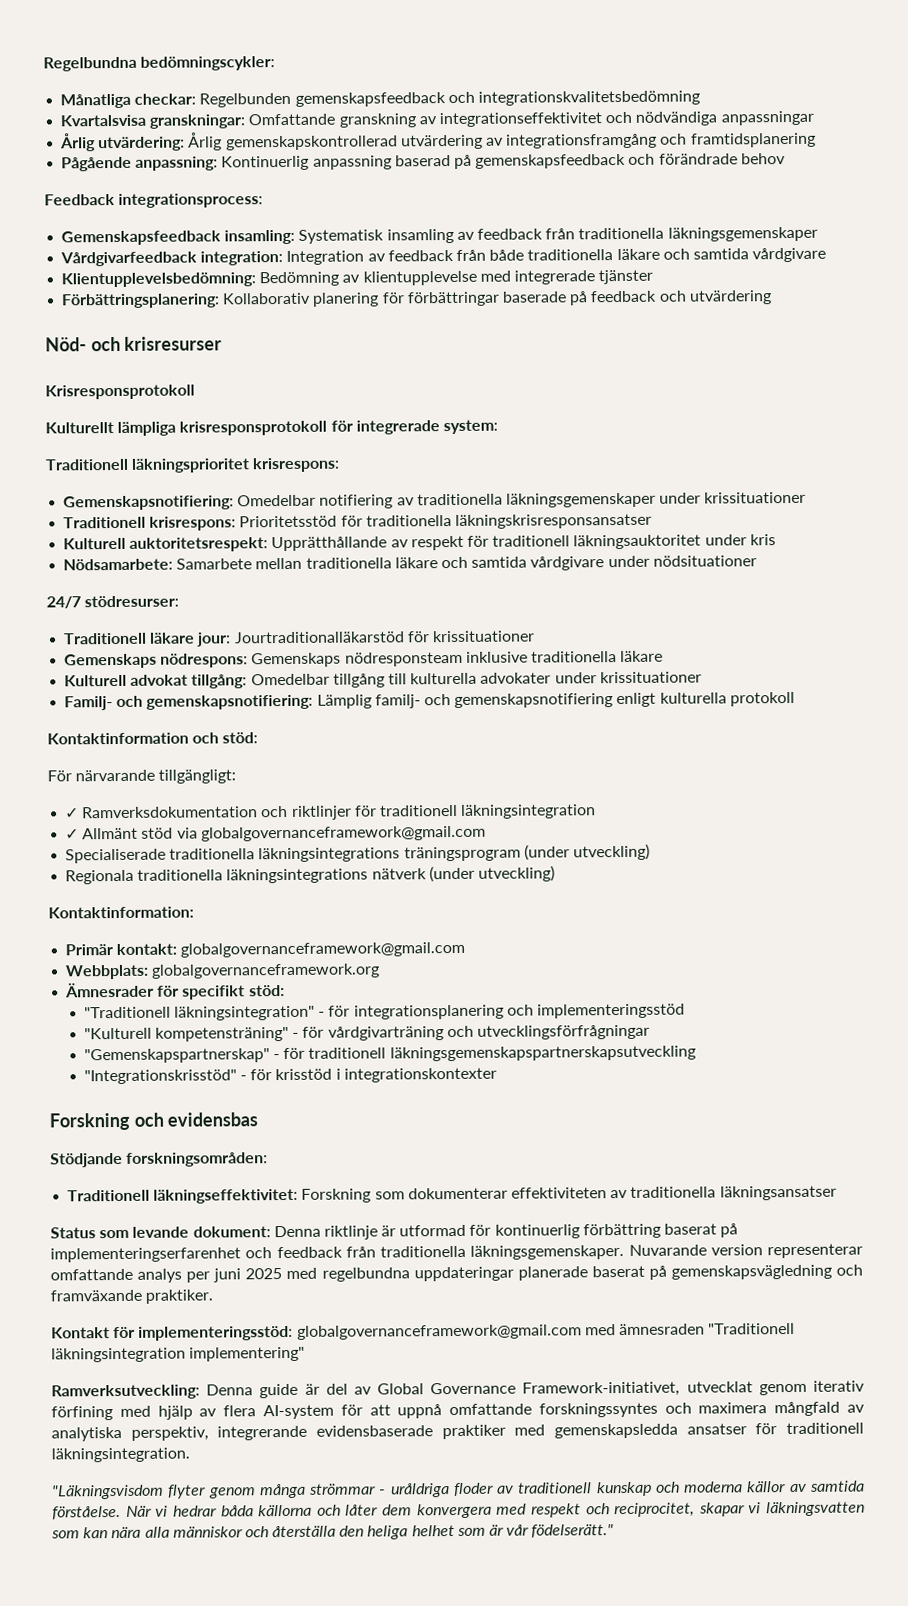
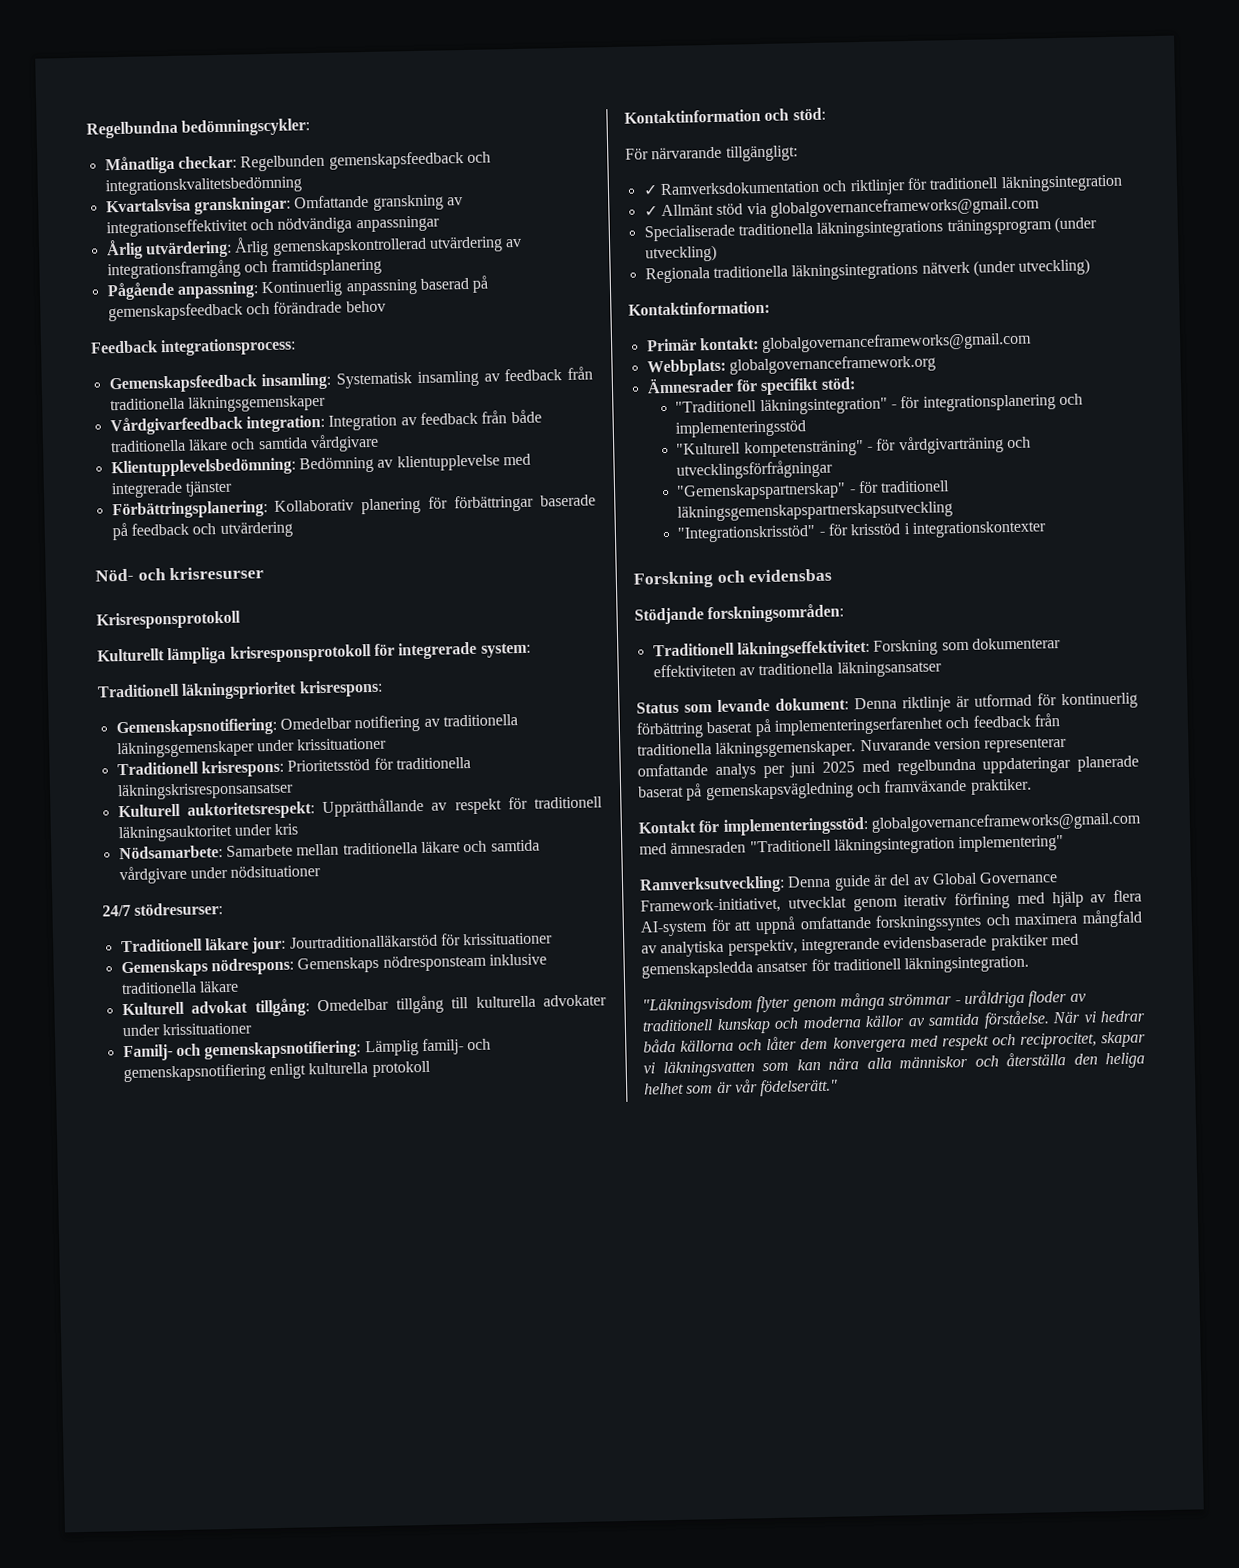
- ✓ Allmänt stöd via globalgovernanceframework@gmail.com
+ ✓ Allmänt stöd via globalgovernanceframeworks@gmail.com
- Primär kontakt: globalgovernanceframework@gmail.com
+ Primär kontakt: globalgovernanceframeworks@gmail.com
- Kontakt för implementeringsstöd: globalgovernanceframework@gmail.com med ämnesraden "Traditionell läkningsintegration implementering"
+ Kontakt för implementeringsstöd: globalgovernanceframeworks@gmail.com med ämnesraden "Traditionell läkningsintegration implementering"

